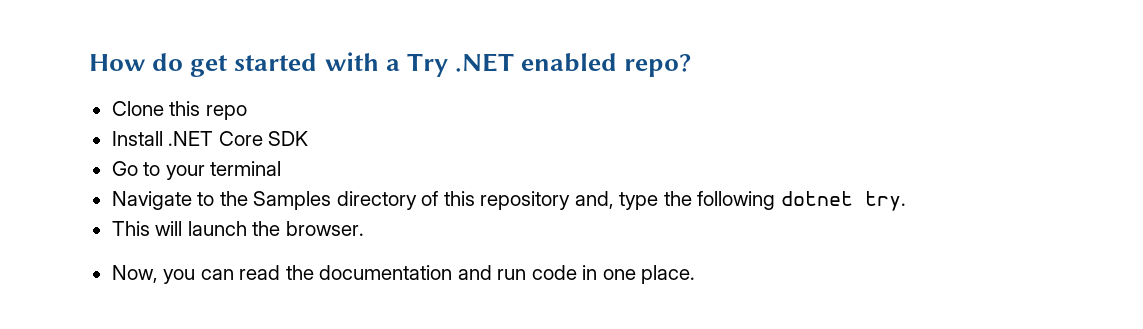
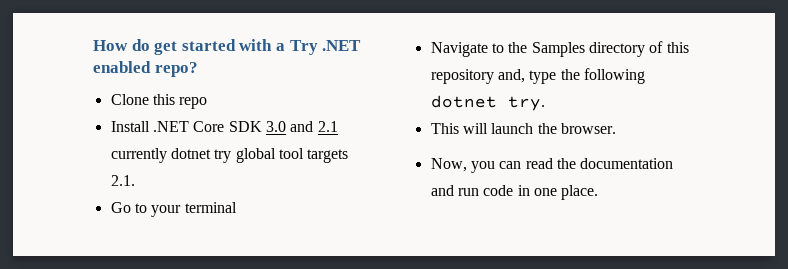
- Install .NET Core SDK
+ Install .NET Core SDK 3.0 and 2.1 currently dotnet try global tool targets 2.1.

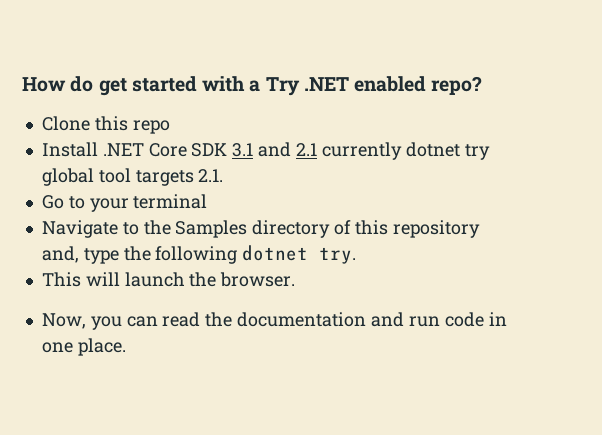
- Install .NET Core SDK 3.0 and 2.1 currently dotnet try global tool targets 2.1.
+ Install .NET Core SDK 3.1 and 2.1 currently dotnet try global tool targets 2.1.

